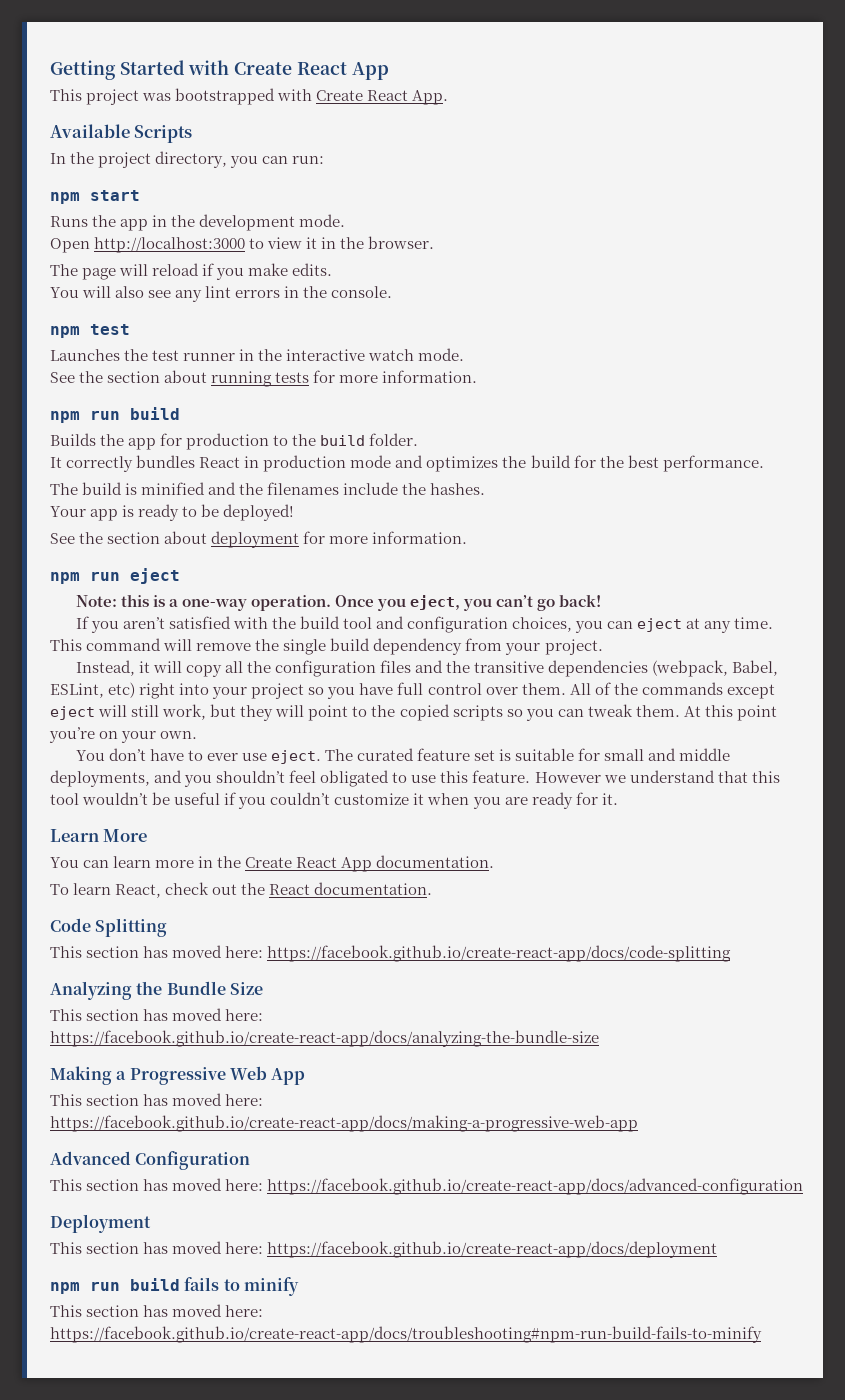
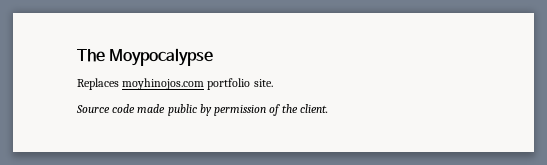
- Getting Started with Create React App
- This project was bootstrapped with Create React App.
- Available Scripts
- In the project directory, you can run:
- npm start
- Runs the app in the development mode.
- Open http://localhost:3000 to view it in the browser.
- The page will reload if you make edits.
- You will also see any lint errors in the console.
- npm test
- Launches the test runner in the interactive watch mode.
- See the section about running tests for more information.
- npm run build
- Builds the app for production to the build folder.
- It correctly bundles React in production mode and optimizes the build for the best performance.
- The build is minified and the filenames include the hashes.
- Your app is ready to be deployed!
- See the section about deployment for more information.
- npm run eject
- Note: this is a one-way operation. Once you eject, you can’t go back!
- If you aren’t satisfied with the build tool and configuration choices, you can eject at any time. This command will remove the single build dependency from your project.
- Instead, it will copy all the configuration files and the transitive dependencies (webpack, Babel, ESLint, etc) right into your project so you have full control over them. All of the commands except eject will still work, but they will point to the copied scripts so you can tweak them. At this point you’re on your own.
- You don’t have to ever use eject. The curated feature set is suitable for small and middle deployments, and you shouldn’t feel obligated to use this feature. However we understand that this tool wouldn’t be useful if you couldn’t customize it when you are ready for it.
- Learn More
- You can learn more in the Create React App documentation.
- To learn React, check out the React documentation.
- Code Splitting
- This section has moved here: https://facebook.github.io/create-react-app/docs/code-splitting
- Analyzing the Bundle Size
- This section has moved here: https://facebook.github.io/create-react-app/docs/analyzing-the-bundle-size
- Making a Progressive Web App
- This section has moved here: https://facebook.github.io/create-react-app/docs/making-a-progressive-web-app
- Advanced Configuration
- This section has moved here: https://facebook.github.io/create-react-app/docs/advanced-configuration
- Deployment
- This section has moved here: https://facebook.github.io/create-react-app/docs/deployment
- npm run build fails to minify
- This section has moved here: https://facebook.github.io/create-react-app/docs/troubleshooting#npm-run-build-fails-to-minify
+ The Moypocalypse
+ Replaces moyhinojos.com portfolio site.
+ Source code made public by permission of the client.

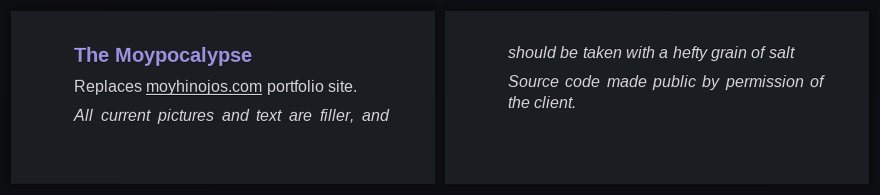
+ All current pictures and text are filler, and should be taken with a hefty grain of salt

